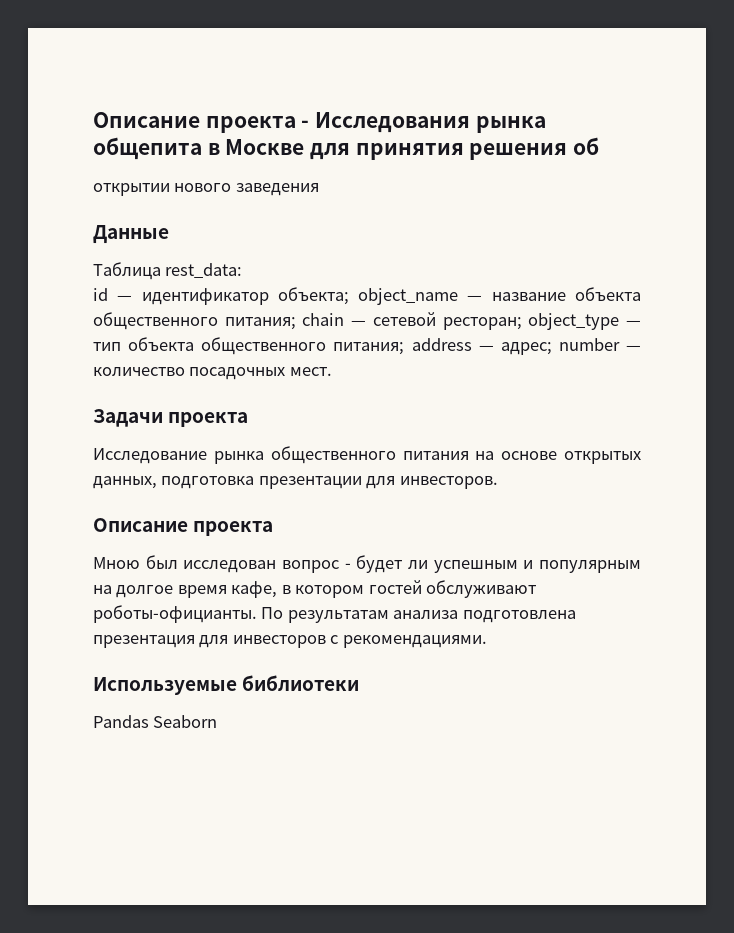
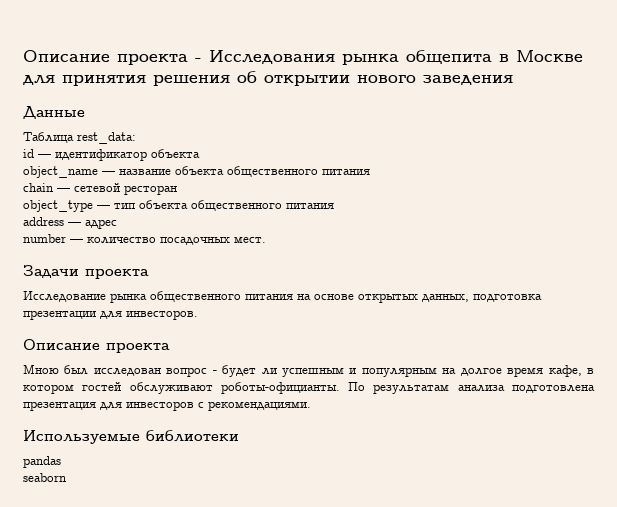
- Описание проекта - Исследования рынка общепита в Москве для принятия решения об
- открытии нового заведения
+ Описание проекта - Исследования рынка общепита в Москве для принятия решения об открытии нового заведения
- id — идентификатор объекта; object_name — название объекта общественного питания; chain — сетевой ресторан; object_type — тип объекта общественного питания; address — адрес; number — количество посадочных мест.
+ id — идентификатор объекта
+ object_name — название объекта общественного питания
+ chain — сетевой ресторан
+ object_type — тип объекта общественного питания
+ address — адрес
+ number — количество посадочных мест.
- Pandas Seaborn
+ pandas
+ seaborn

